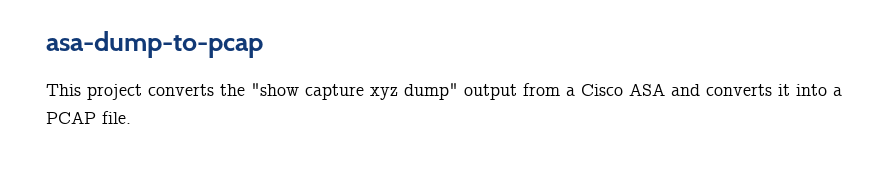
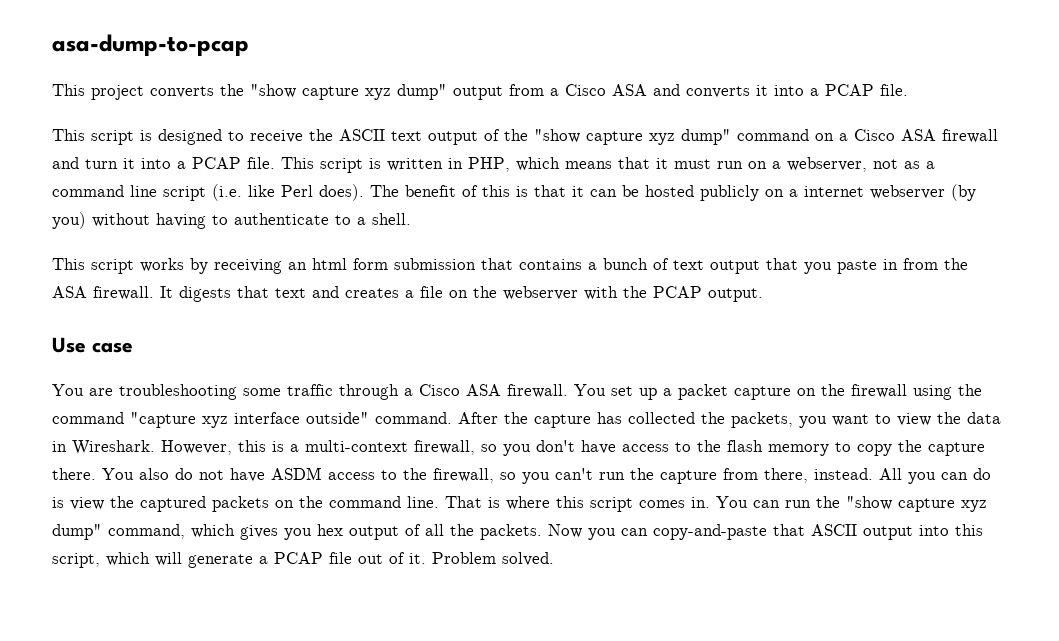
+ This script is designed to receive the ASCII text output of the "show capture xyz dump" command on a Cisco ASA firewall and turn it into a PCAP file. This script is written in PHP, which means that it must run on a webserver, not as a command line script (i.e. like Perl does). The benefit of this is that it can be hosted publicly on a internet webserver (by you) without having to authenticate to a shell.
+ This script works by receiving an html form submission that contains a bunch of text output that you paste in from the ASA firewall. It digests that text and creates a file on the webserver with the PCAP output.
+ Use case
+ You are troubleshooting some traffic through a Cisco ASA firewall. You set up a packet capture on the firewall using the command "capture xyz interface outside" command. After the capture has collected the packets, you want to view the data in Wireshark. However, this is a multi-context firewall, so you don't have access to the flash memory to copy the capture there. You also do not have ASDM access to the firewall, so you can't run the capture from there, instead. All you can do is view the captured packets on the command line. That is where this script comes in. You can run the "show capture xyz dump" command, which gives you hex output of all the packets. Now you can copy-and-paste that ASCII output into this script, which will generate a PCAP file out of it. Problem solved.

